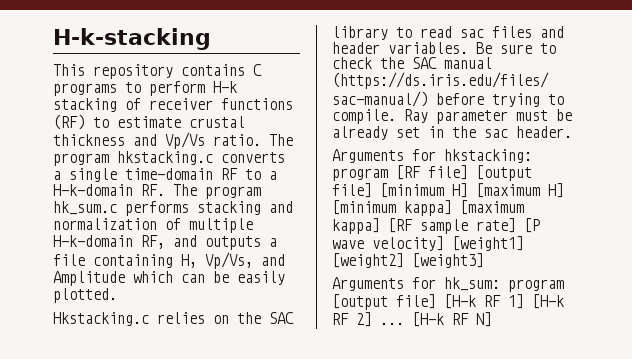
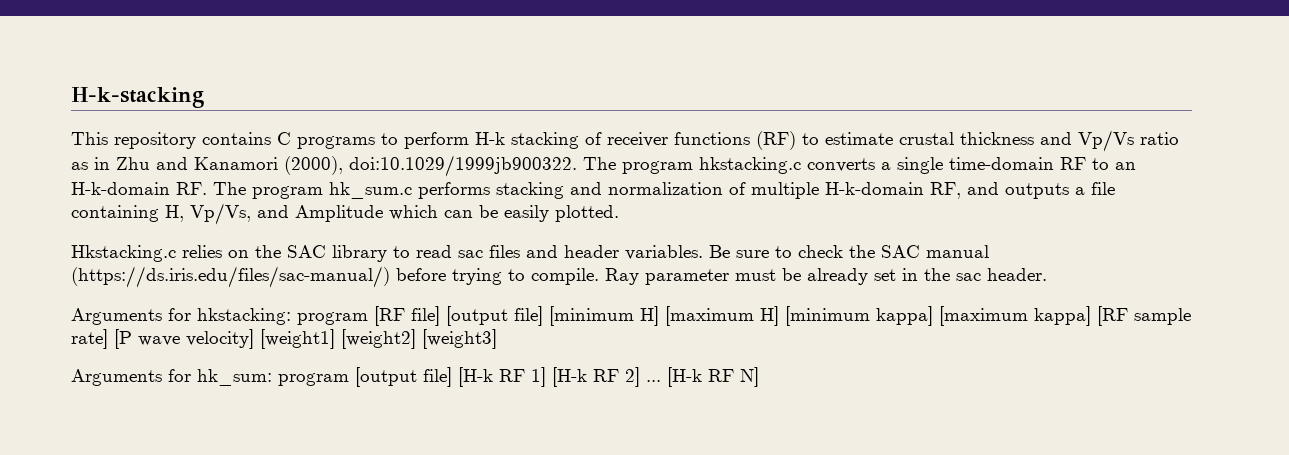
- This repository contains C programs to perform H-k stacking of receiver functions (RF) to estimate crustal thickness and Vp/Vs ratio. The program hkstacking.c converts a single time-domain RF to a H-k-domain RF. The program hk_sum.c performs stacking and normalization of multiple H-k-domain RF, and outputs a file containing H, Vp/Vs, and Amplitude which can be easily plotted.
+ This repository contains C programs to perform H-k stacking of receiver functions (RF) to estimate crustal thickness and Vp/Vs ratio as in Zhu and Kanamori (2000), doi:10.1029/1999jb900322. The program hkstacking.c converts a single time-domain RF to an H-k-domain RF. The program hk_sum.c performs stacking and normalization of multiple H-k-domain RF, and outputs a file containing H, Vp/Vs, and Amplitude which can be easily plotted.

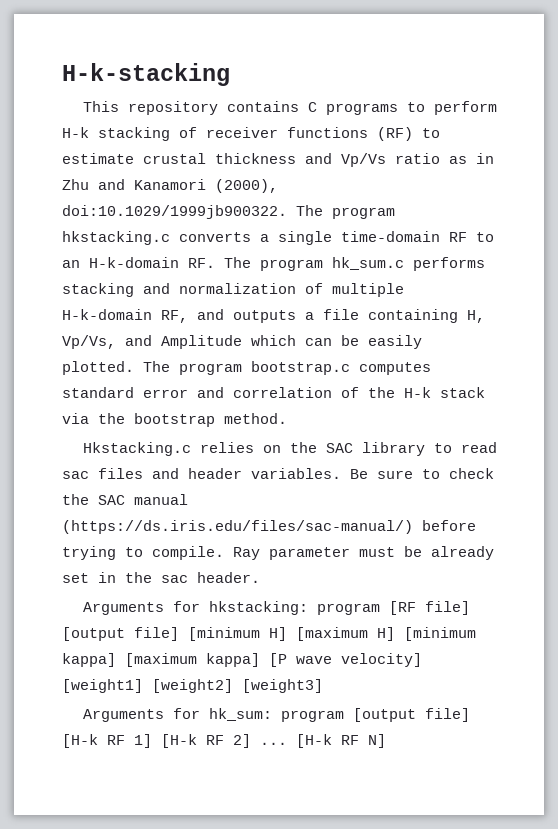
+ The program bootstrap.c computes standard error and correlation of the H-k stack via the bootstrap method.
- Arguments for hkstacking: program [RF file] [output file] [minimum H] [maximum H] [minimum kappa] [maximum kappa] [RF sample rate] [P wave velocity] [weight1] [weight2] [weight3]
+ Arguments for hkstacking: program [RF file] [output file] [minimum H] [maximum H] [minimum kappa] [maximum kappa] [P wave velocity] [weight1] [weight2] [weight3]

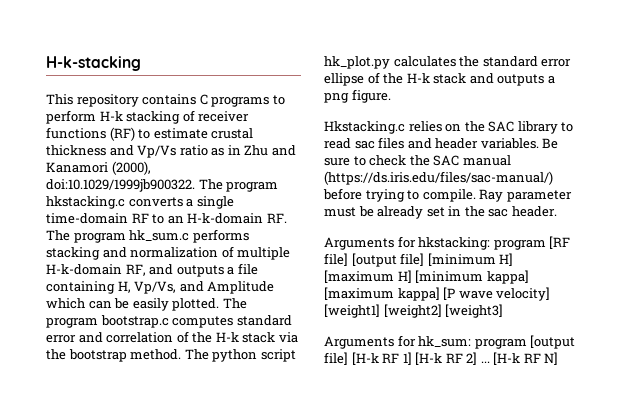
+ The python script hk_plot.py calculates the standard error ellipse of the H-k stack and outputs a png figure.

